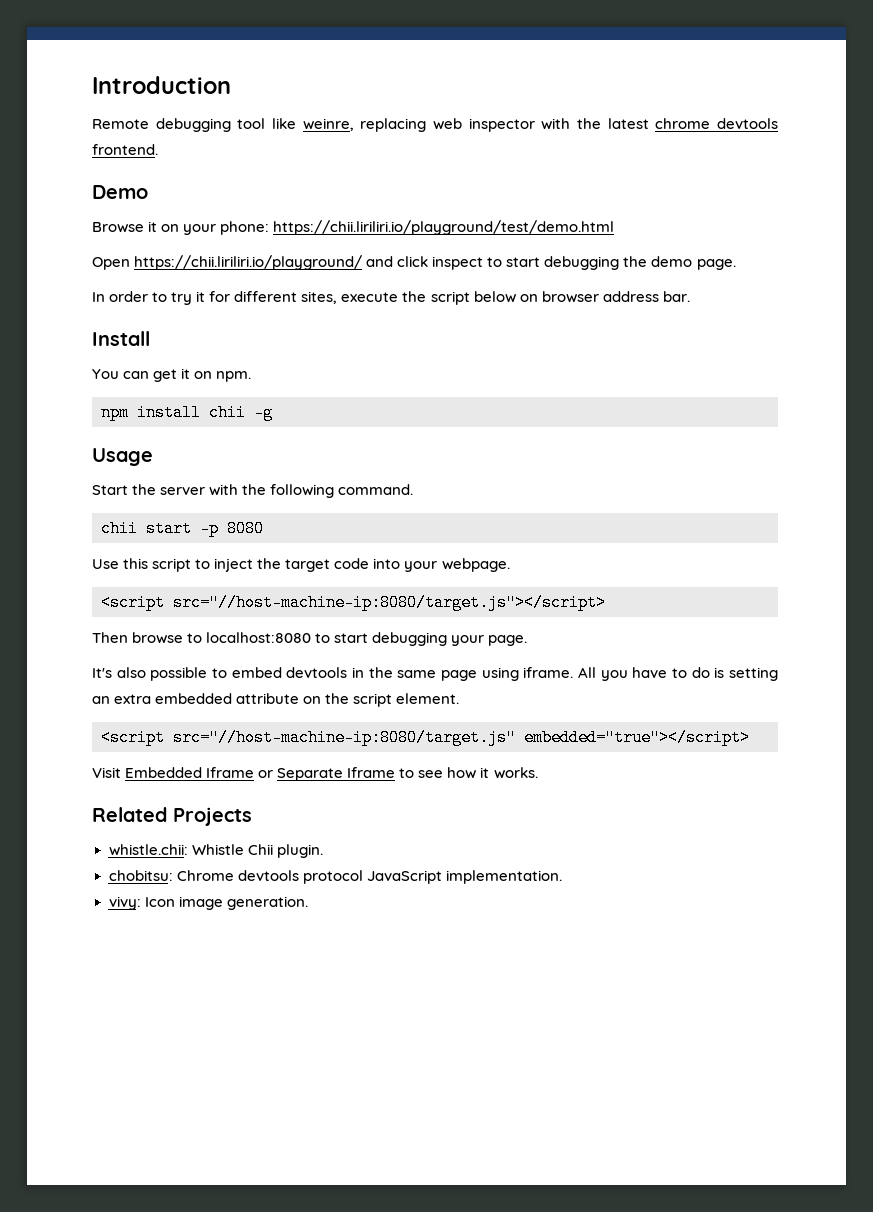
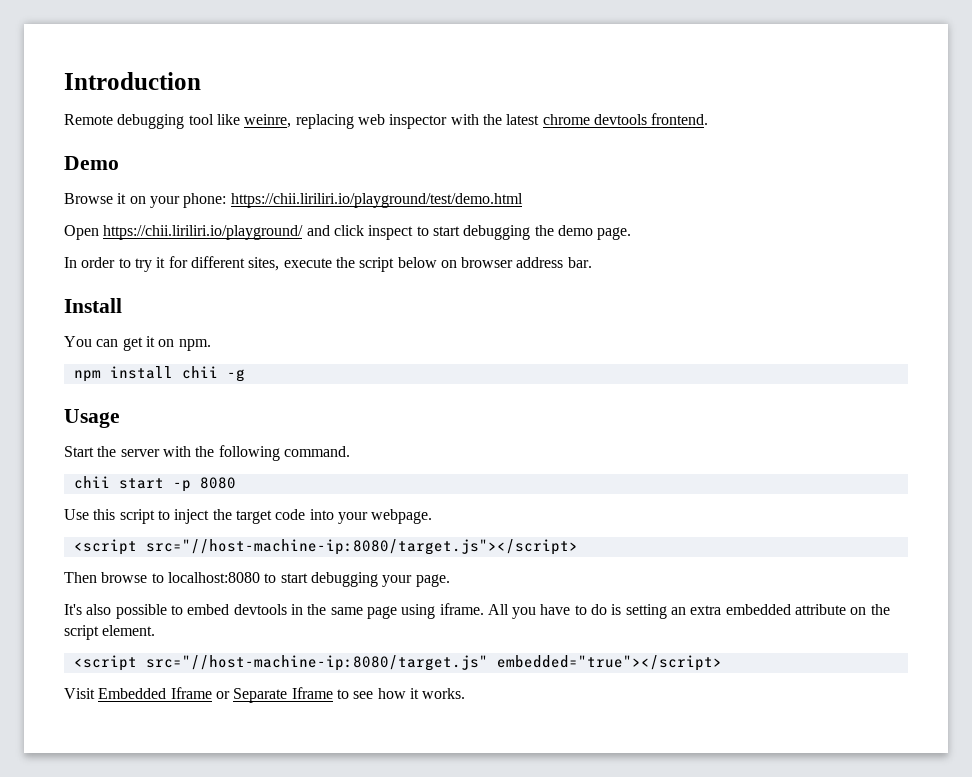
- Related Projects
- whistle.chii: Whistle Chii plugin.
- chobitsu: Chrome devtools protocol JavaScript implementation.
- vivy: Icon image generation.

